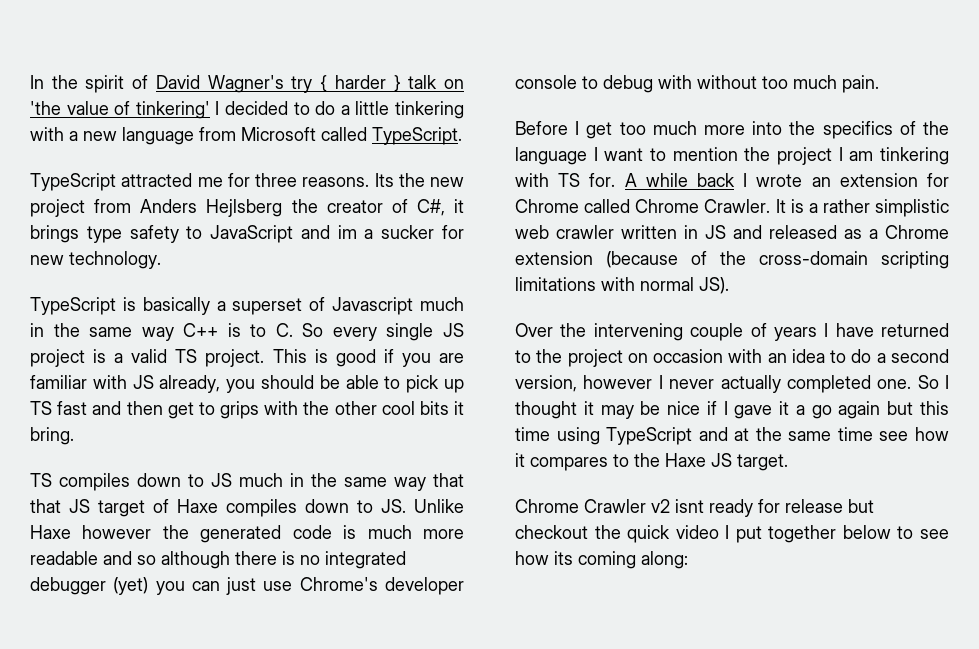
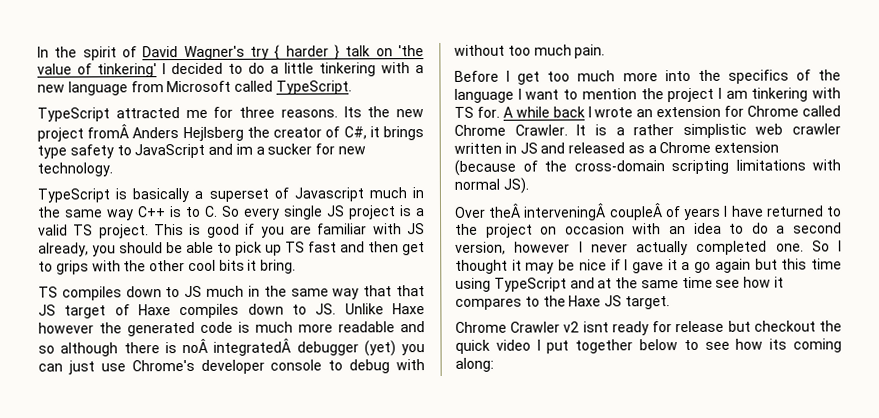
- Its the new project from Anders Hejlsberg the creator of C#, it brings type safety to JavaScript and im a sucker for new technology.
+ Its the new project fromÂ Anders Hejlsberg the creator of C#, it brings type safety to JavaScript and im a sucker for new technology.
- TS compiles down to JS much in the same way that that JS target of Haxe compiles down to JS. Unlike Haxe however the generated code is much more readable and so although there is no integrated debugger (yet) you can just use Chrome's developer console to debug with without too much pain.
+ TS compiles down to JS much in the same way that that JS target of Haxe compiles down to JS. Unlike Haxe however the generated code is much more readable and so although there is noÂ integratedÂ debugger (yet) you can just use Chrome's developer console to debug with without too much pain.
- Over the intervening couple of years I have returned to the project on occasion with an idea to do a second version, however I never actually completed one.
+ Over theÂ interveningÂ coupleÂ of years I have returned to the project on occasion with an idea to do a second version, however I never actually completed one.

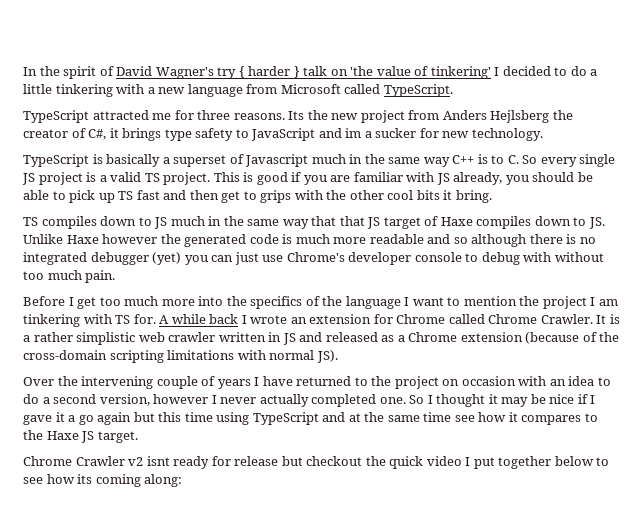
- Its the new project fromÂ Anders Hejlsberg the creator of C#, it brings type safety to JavaScript and im a sucker for new technology.
+ Its the new project from Anders Hejlsberg the creator of C#, it brings type safety to JavaScript and im a sucker for new technology.
- TS compiles down to JS much in the same way that that JS target of Haxe compiles down to JS. Unlike Haxe however the generated code is much more readable and so although there is noÂ integratedÂ debugger (yet) you can just use Chrome's developer console to debug with without too much pain.
+ TS compiles down to JS much in the same way that that JS target of Haxe compiles down to JS. Unlike Haxe however the generated code is much more readable and so although there is no integrated debugger (yet) you can just use Chrome's developer console to debug with without too much pain.
- Over theÂ interveningÂ coupleÂ of years I have returned to the project on occasion with an idea to do a second version, however I never actually completed one.
+ Over the intervening couple of years I have returned to the project on occasion with an idea to do a second version, however I never actually completed one.

